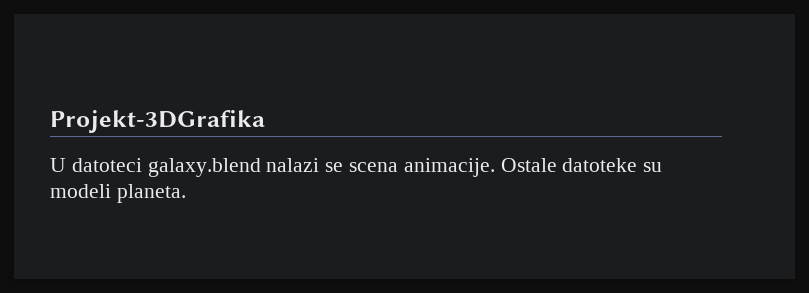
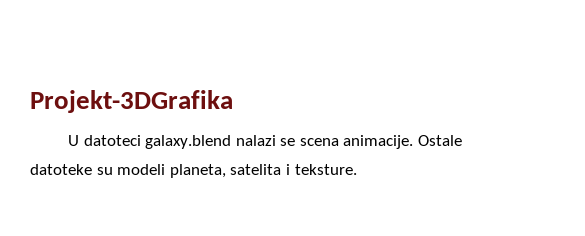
- Ostale datoteke su modeli planeta.
+ Ostale datoteke su modeli planeta, satelita i teksture.

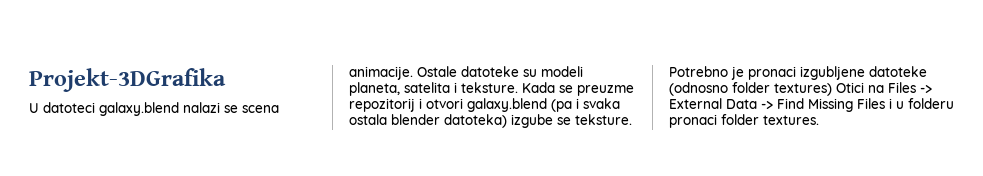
+ Kada se preuzme repozitorij i otvori galaxy.blend (pa i svaka ostala blender datoteka) izgube se teksture. Potrebno je pronaci izgubljene datoteke (odnosno folder textures) Otici na Files -> External Data -> Find Missing Files i u folderu pronaci folder textures.

